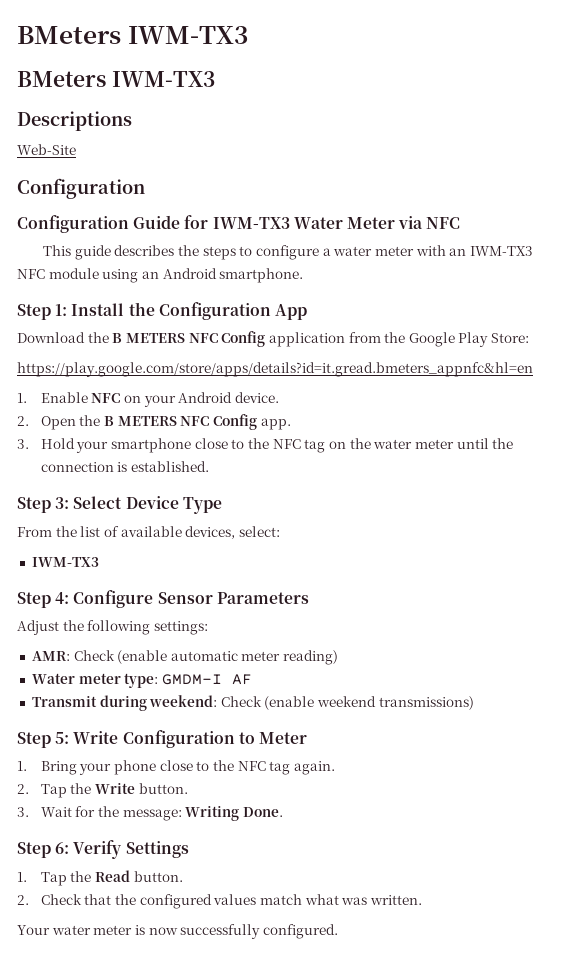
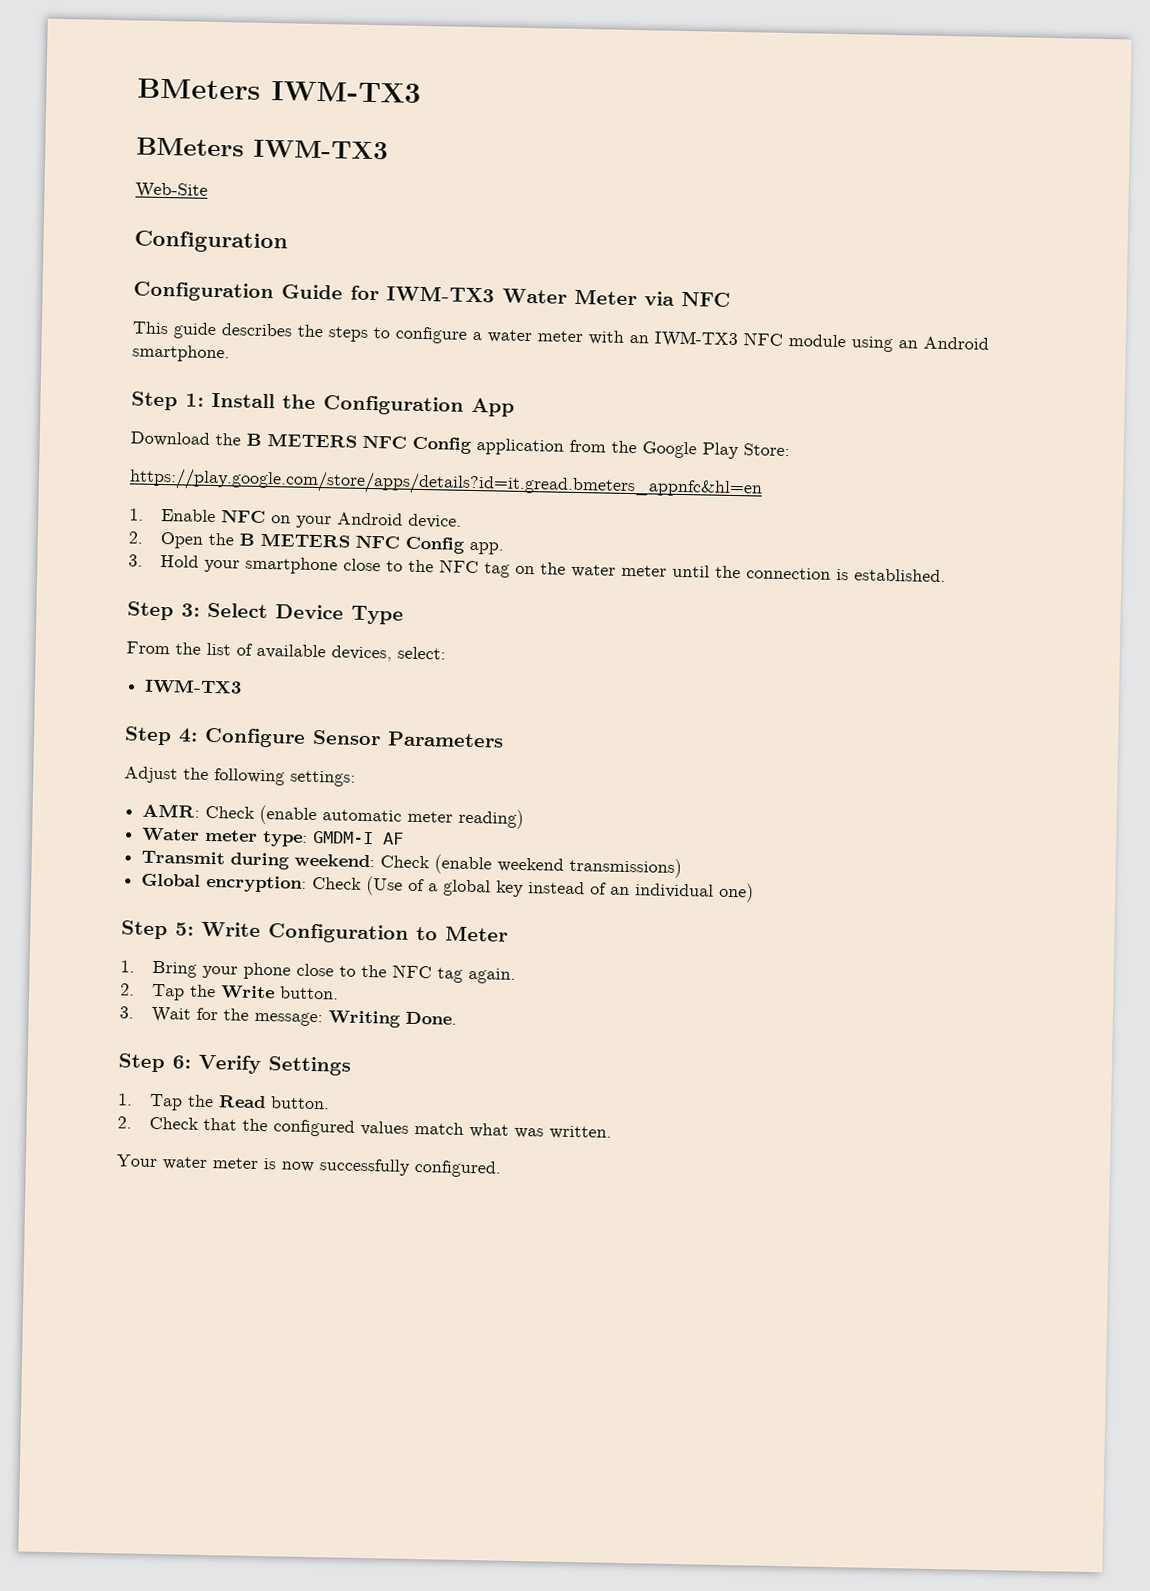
- Descriptions
+ Global encryption: Check (Use of a global key instead of an individual one)

